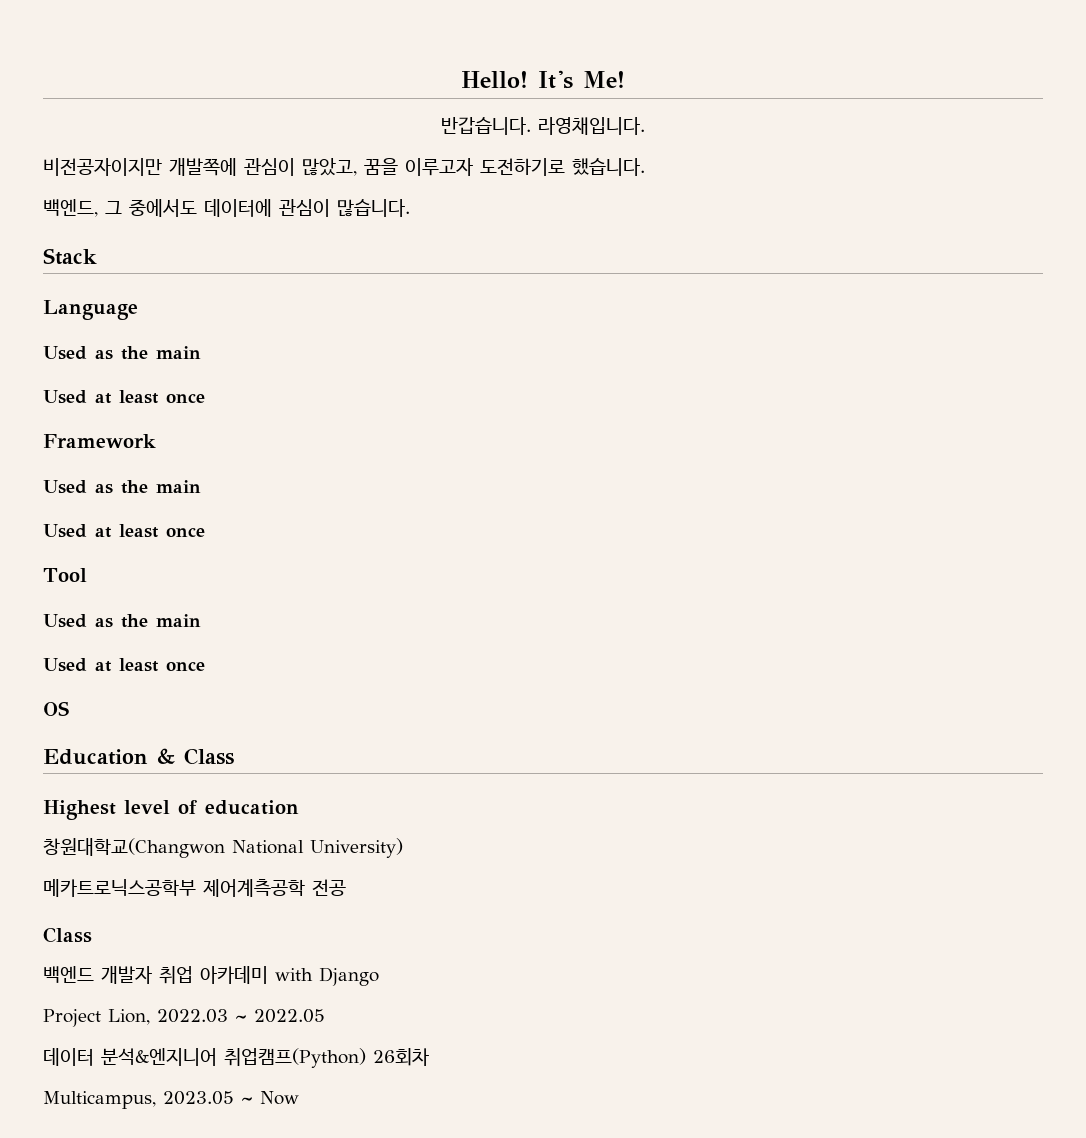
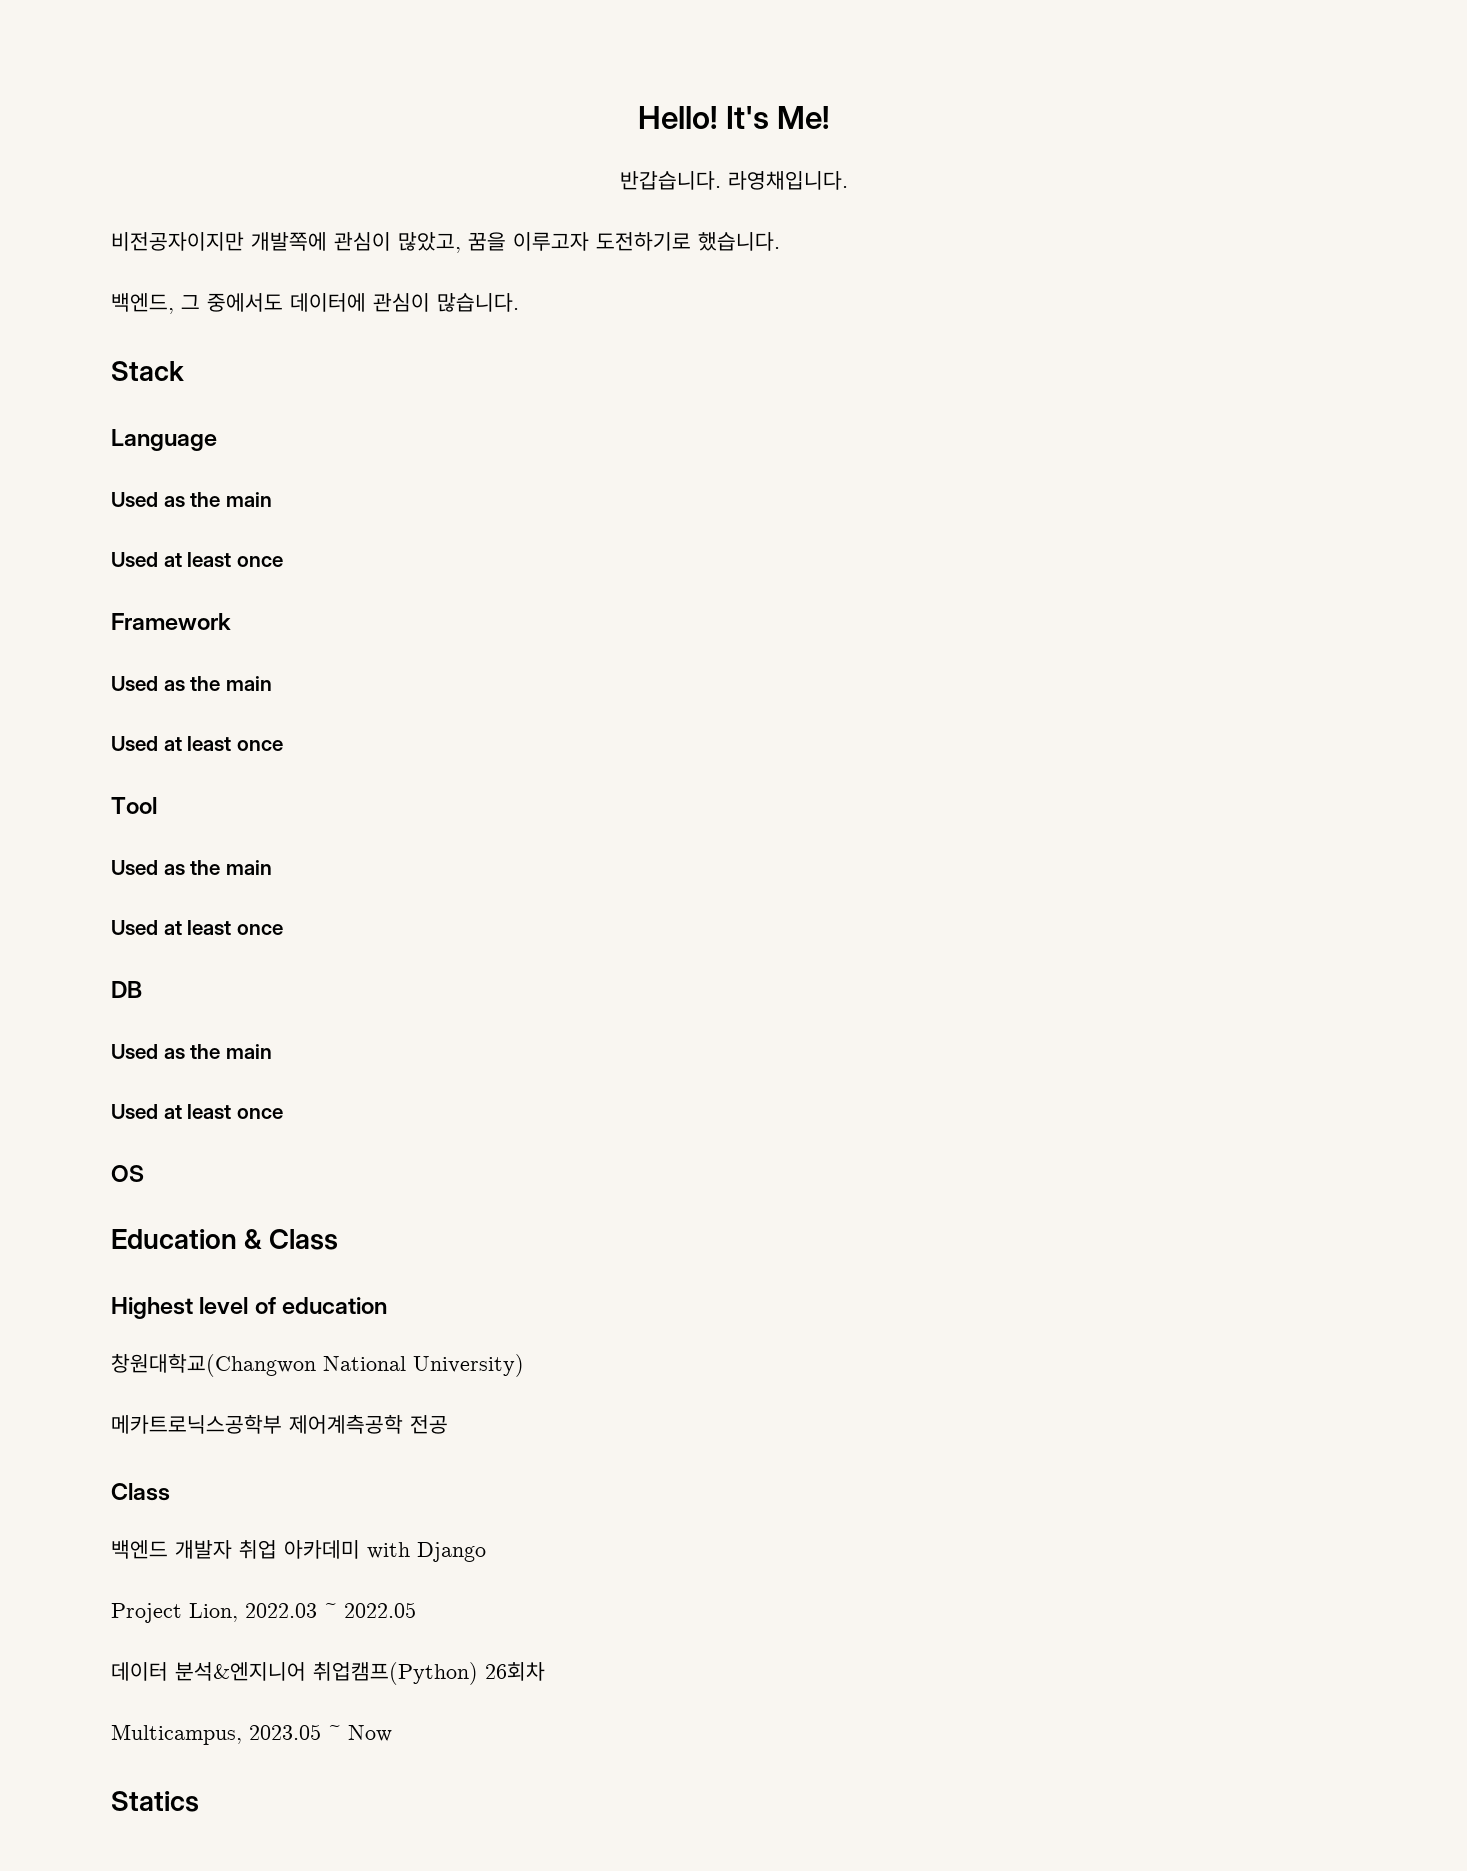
+ DB
+ Used as the main
+ Used at least once
+ Statics

